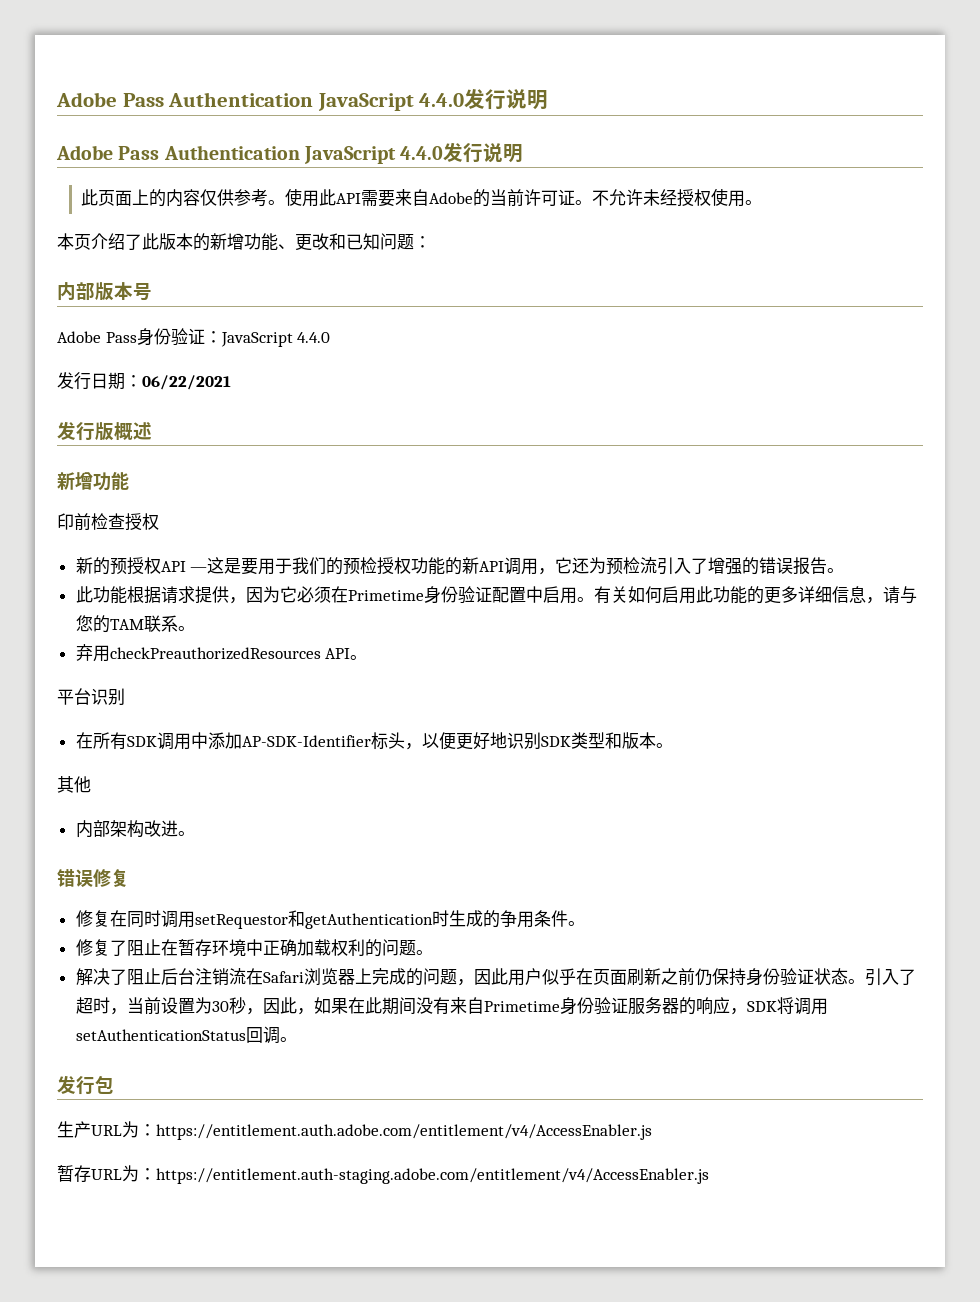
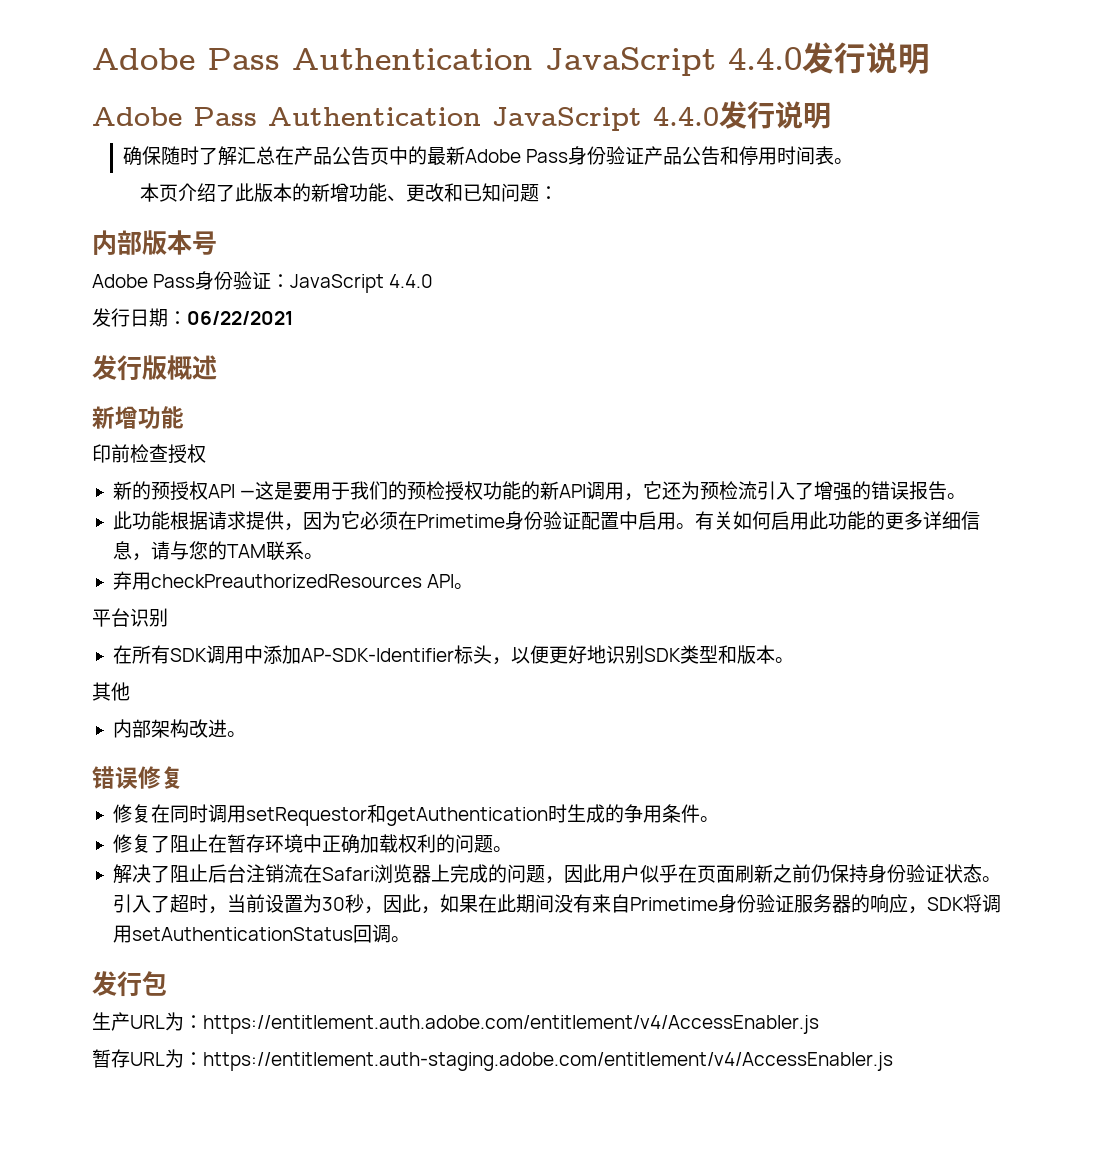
- 此页面上的内容仅供参考。使用此API需要来自Adobe的当前许可证。不允许未经授权使用。
+ 确保随时了解汇总在产品公告页中的最新Adobe Pass身份验证产品公告和停用时间表。

